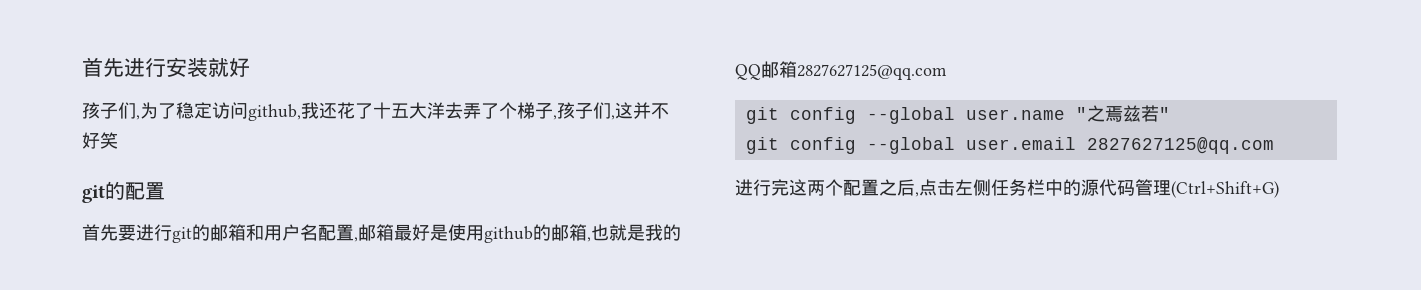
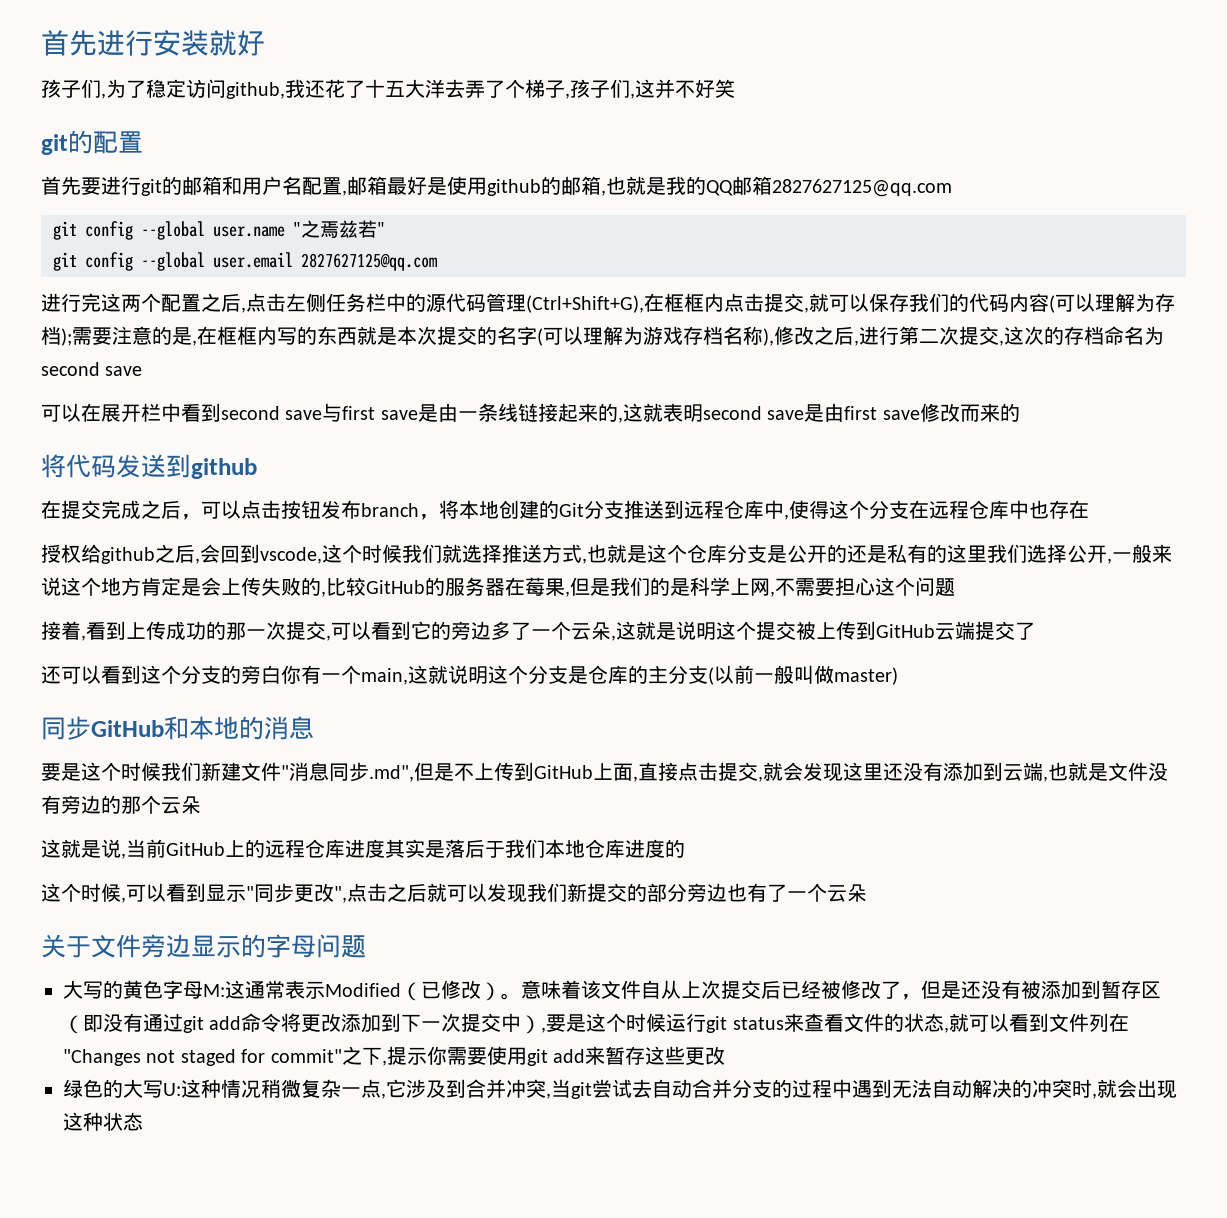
- 进行完这两个配置之后,点击左侧任务栏中的源代码管理(Ctrl+Shift+G)
+ 进行完这两个配置之后,点击左侧任务栏中的源代码管理(Ctrl+Shift+G),在框框内点击提交,就可以保存我们的代码内容(可以理解为存档);需要注意的是,在框框内写的东西就是本次提交的名字(可以理解为游戏存档名称),修改之后,进行第二次提交,这次的存档命名为second save
+ 可以在展开栏中看到second save与first save是由一条线链接起来的,这就表明second save是由first save修改而来的
+ 将代码发送到github
+ 在提交完成之后，可以点击按钮发布branch，将本地创建的Git分支推送到远程仓库中,使得这个分支在远程仓库中也存在
+ 授权给github之后,会回到vscode,这个时候我们就选择推送方式,也就是这个仓库分支是公开的还是私有的这里我们选择公开,一般来说这个地方肯定是会上传失败的,比较GitHub的服务器在莓果,但是我们的是科学上网,不需要担心这个问题
+ 接着,看到上传成功的那一次提交,可以看到它的旁边多了一个云朵,这就是说明这个提交被上传到GitHub云端提交了
+ 还可以看到这个分支的旁白你有一个main,这就说明这个分支是仓库的主分支(以前一般叫做master)
+ 同步GitHub和本地的消息
+ 要是这个时候我们新建文件"消息同步.md",但是不上传到GitHub上面,直接点击提交,就会发现这里还没有添加到云端,也就是文件没有旁边的那个云朵
+ 这就是说,当前GitHub上的远程仓库进度其实是落后于我们本地仓库进度的
+ 这个时候,可以看到显示"同步更改",点击之后就可以发现我们新提交的部分旁边也有了一个云朵
+ 关于文件旁边显示的字母问题
+ 大写的黄色字母M:这通常表示Modified（已修改）。意味着该文件自从上次提交后已经被修改了，但是还没有被添加到暂存区（即没有通过git add命令将更改添加到下一次提交中）,要是这个时候运行git status来查看文件的状态,就可以看到文件列在"Changes not staged for commit"之下,提示你需要使用git add来暂存这些更改
+ 绿色的大写U:这种情况稍微复杂一点,它涉及到合并冲突,当git尝试去自动合并分支的过程中遇到无法自动解决的冲突时,就会出现这种状态

